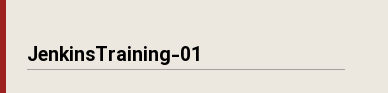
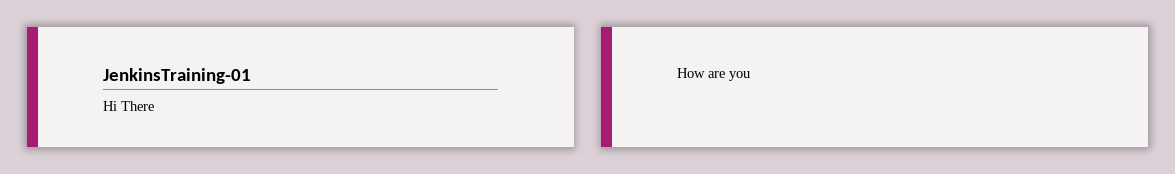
+ Hi There
+ How are you

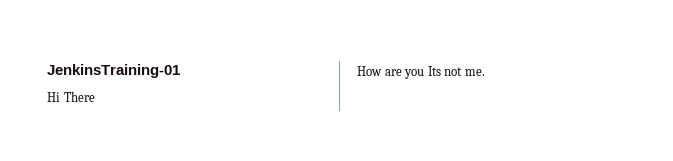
- How are you
+ How are you Its not me.

